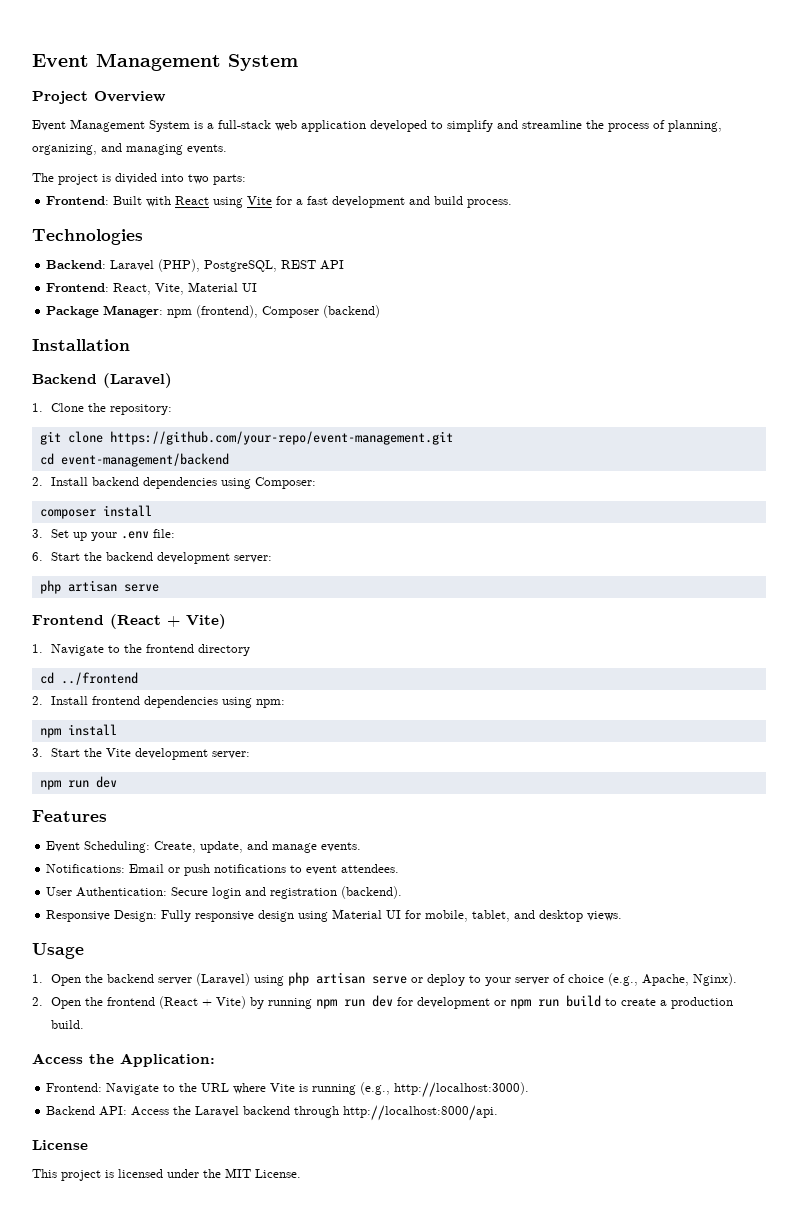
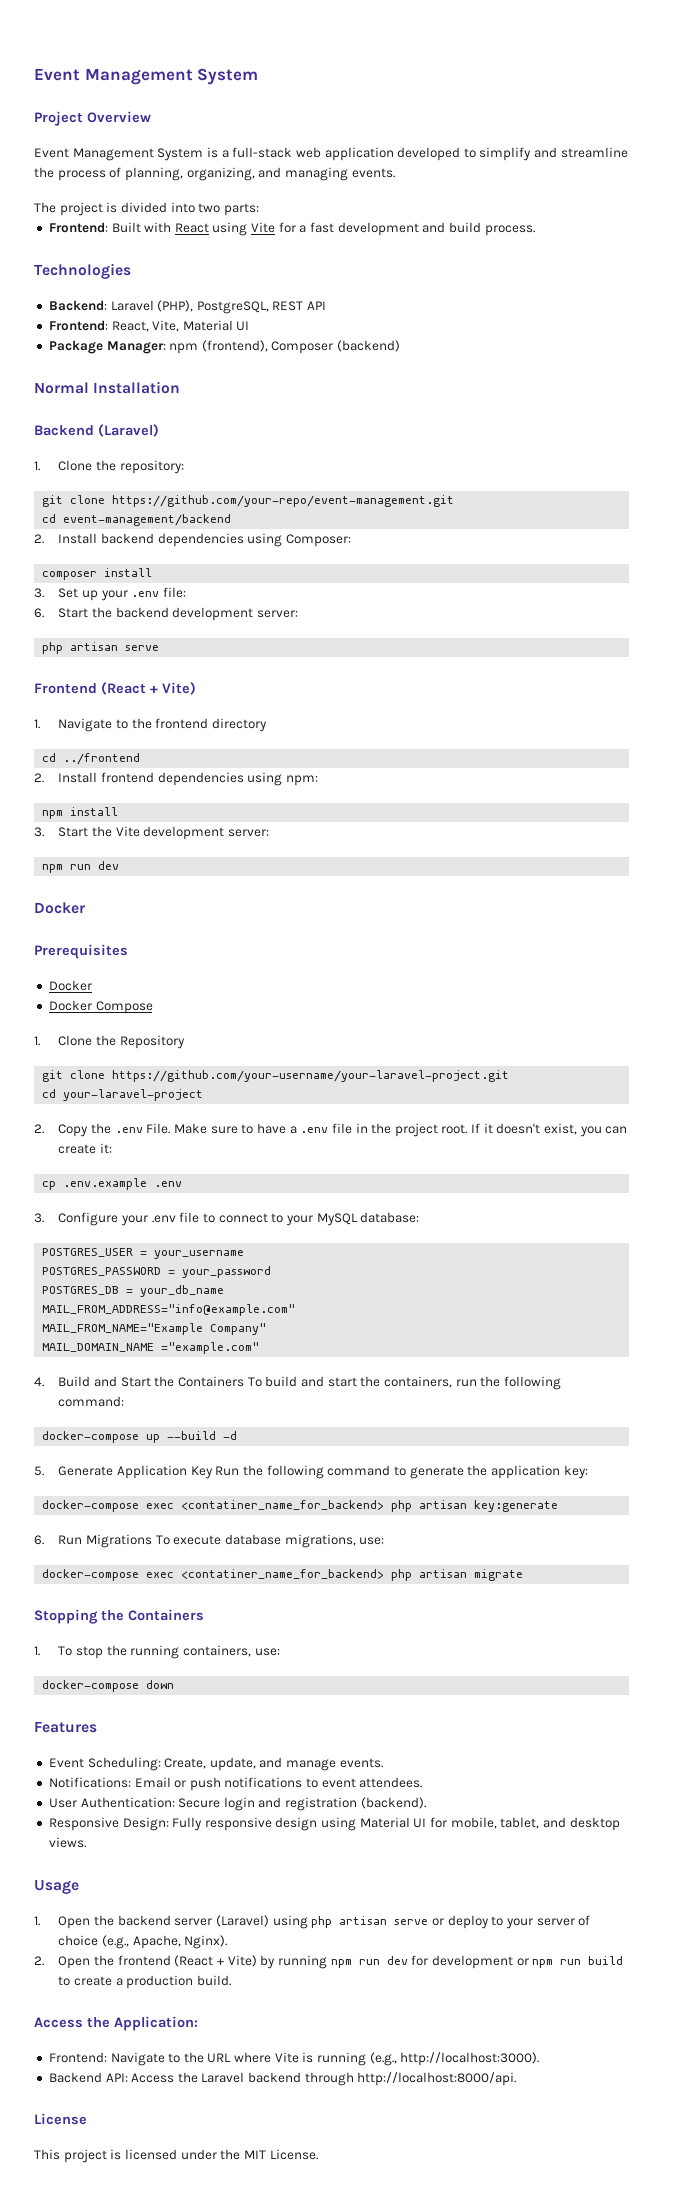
- Installation
+ Normal Installation
  3. Start the Vite development server:
  npm run dev
+ Docker
+ Prerequisites
+ Docker
+ Docker Compose
+ 1. Clone the Repository
+ git clone https://github.com/your-username/your-laravel-project.git
+ cd your-laravel-project
+ 2. Copy the .env File. Make sure to have a .env file in the project root. If it doesn't exist, you can create it:
+ cp .env.example .env
+ 3. Configure your .env file to connect to your MySQL database:
+ POSTGRES_USER = your_username
+ POSTGRES_PASSWORD = your_password
+ POSTGRES_DB = your_db_name
+ MAIL_FROM_ADDRESS="info@example.com"
+ MAIL_FROM_NAME="Example Company"
+ MAIL_DOMAIN_NAME ="example.com"
+ 4. Build and Start the Containers To build and start the containers, run the following command:
+ docker-compose up --build -d
+ 5. Generate Application Key Run the following command to generate the application key:
+ docker-compose exec <contatiner_name_for_backend> php artisan key:generate
+ 6. Run Migrations To execute database migrations, use:
+ docker-compose exec <contatiner_name_for_backend> php artisan migrate
+ Stopping the Containers
+ 1. To stop the running containers, use:
+ docker-compose down

